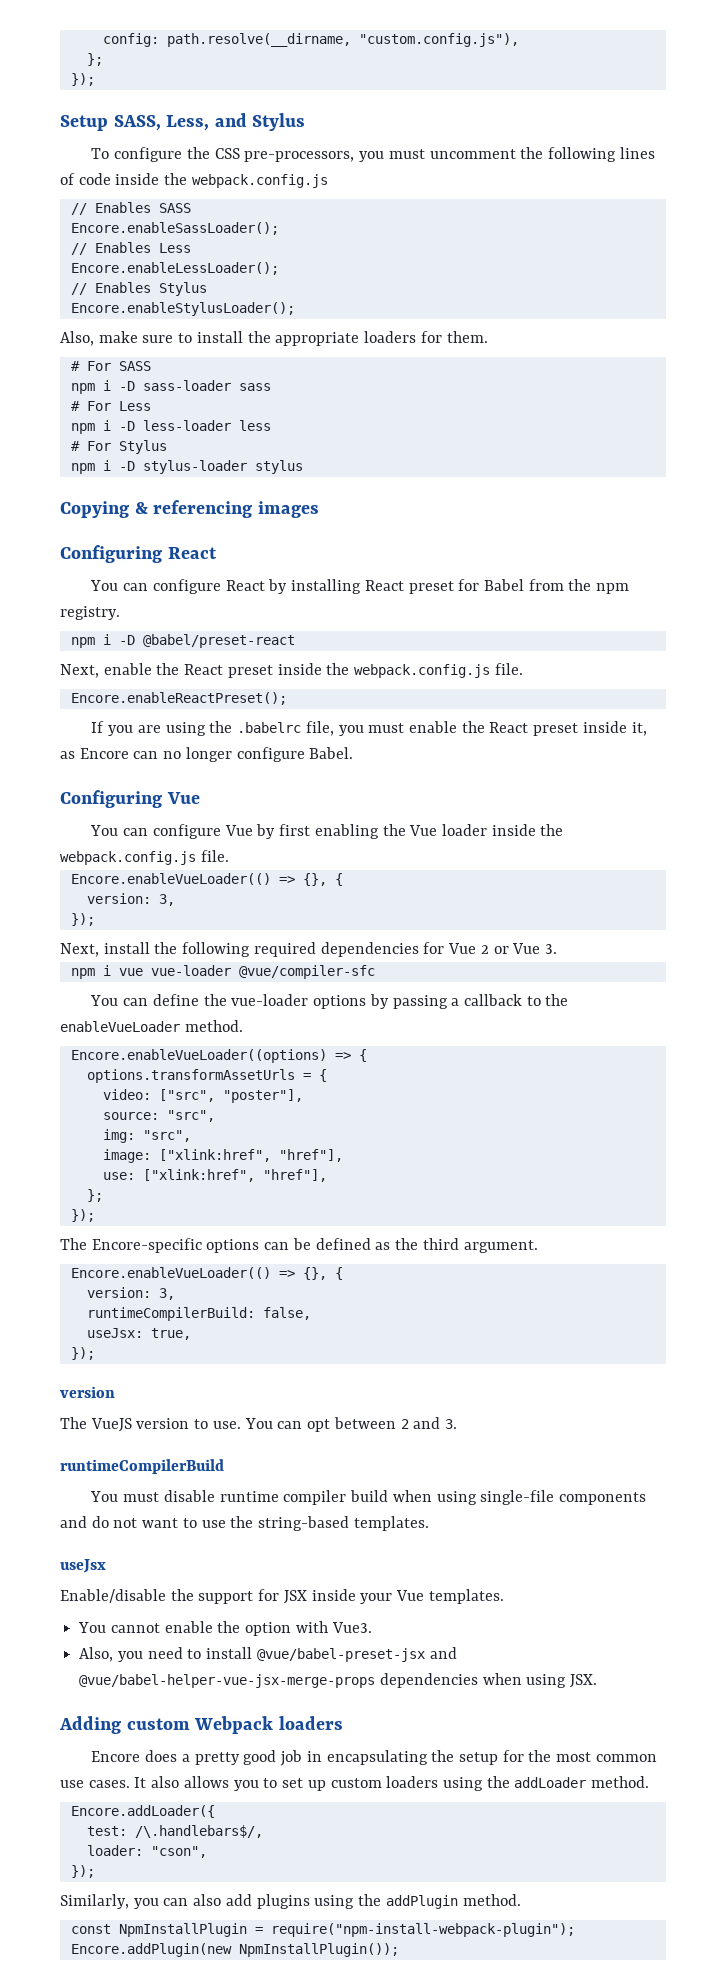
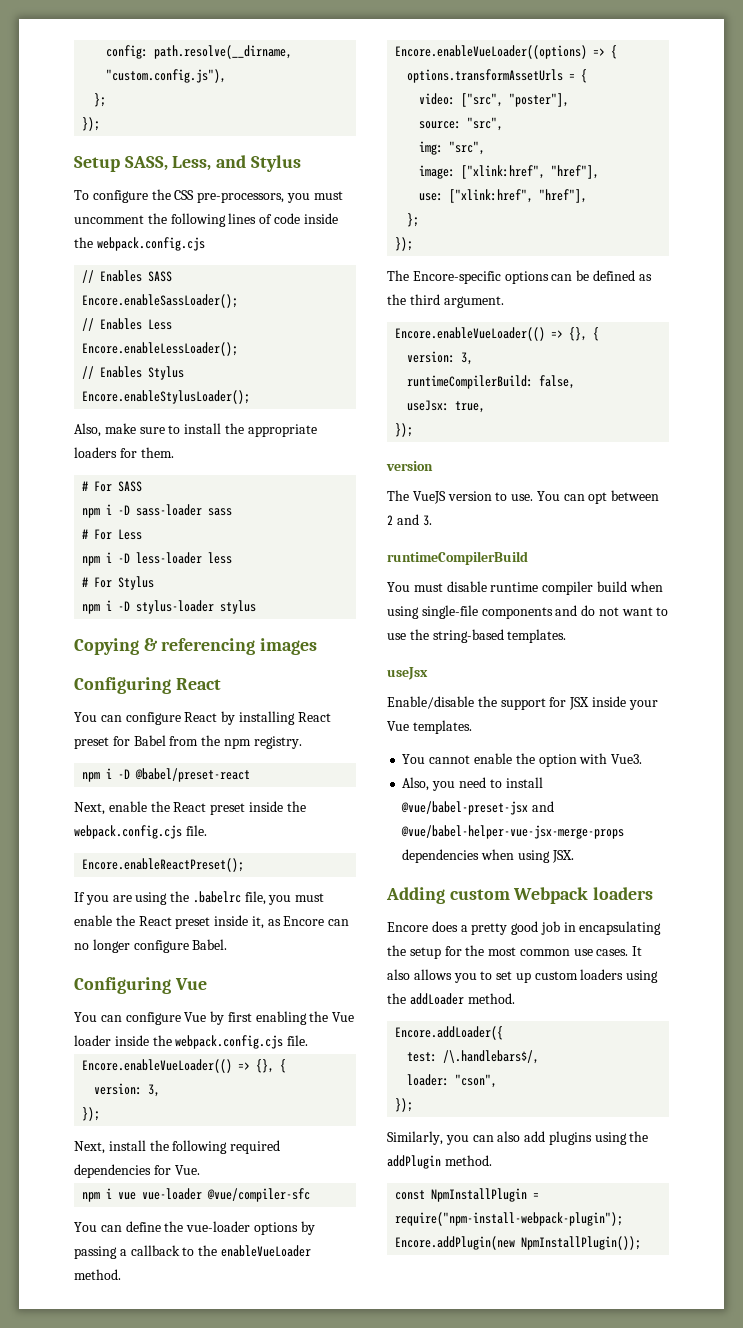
- To configure the CSS pre-processors, you must uncomment the following lines of code inside the webpack.config.js
+ To configure the CSS pre-processors, you must uncomment the following lines of code inside the webpack.config.cjs
- Next, enable the React preset inside the webpack.config.js file.
+ Next, enable the React preset inside the webpack.config.cjs file.
- You can configure Vue by first enabling the Vue loader inside the webpack.config.js file.
+ You can configure Vue by first enabling the Vue loader inside the webpack.config.cjs file.
- Next, install the following required dependencies for Vue 2 or Vue 3.
+ Next, install the following required dependencies for Vue.

